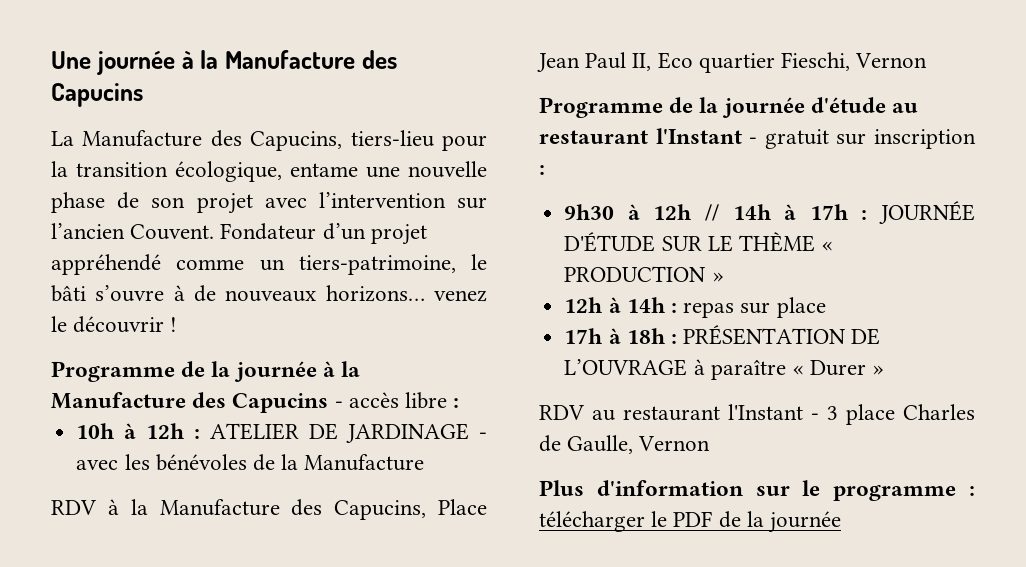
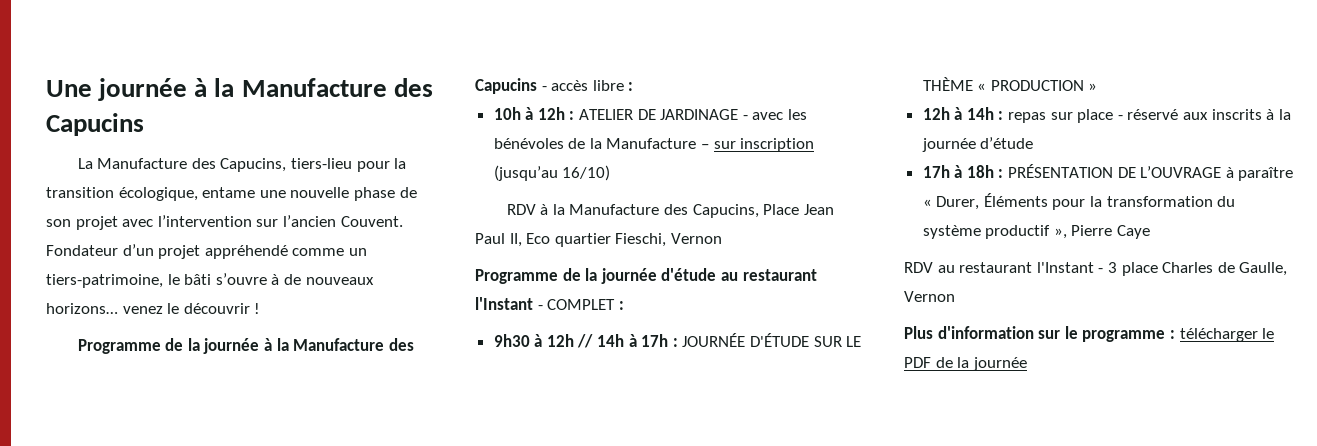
- 10h à 12h : ATELIER DE JARDINAGE - avec les bénévoles de la Manufacture
+ 10h à 12h : ATELIER DE JARDINAGE - avec les bénévoles de la Manufacture – sur inscription (jusqu’au 16/10)
- Programme de la journée d'étude au restaurant l'Instant - gratuit sur inscription :
+ Programme de la journée d'étude au restaurant l'Instant - COMPLET :
- 12h à 14h : repas sur place
+ 12h à 14h : repas sur place - réservé aux inscrits à la journée d’étude
- 17h à 18h : PRÉSENTATION DE L’OUVRAGE à paraître « Durer »
+ 17h à 18h : PRÉSENTATION DE L’OUVRAGE à paraître « Durer, Éléments pour la transformation du système productif », Pierre Caye

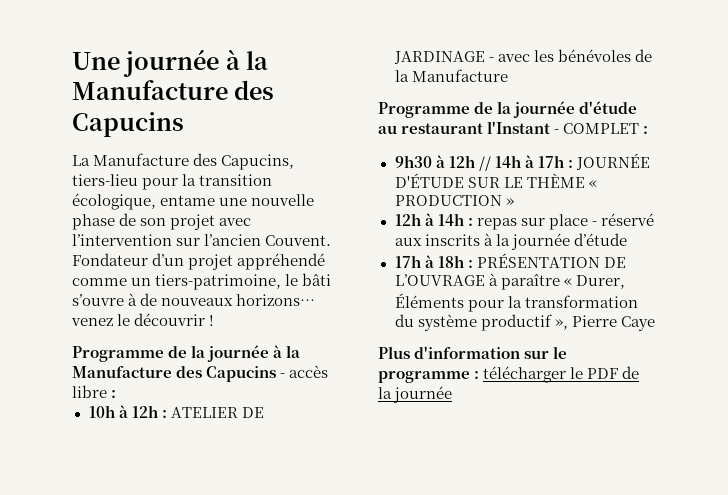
- 10h à 12h : ATELIER DE JARDINAGE - avec les bénévoles de la Manufacture – sur inscription (jusqu’au 16/10)
- RDV à la Manufacture des Capucins, Place Jean Paul II, Eco quartier Fieschi, Vernon
+ 10h à 12h : ATELIER DE JARDINAGE - avec les bénévoles de la Manufacture
- RDV au restaurant l'Instant - 3 place Charles de Gaulle, Vernon

